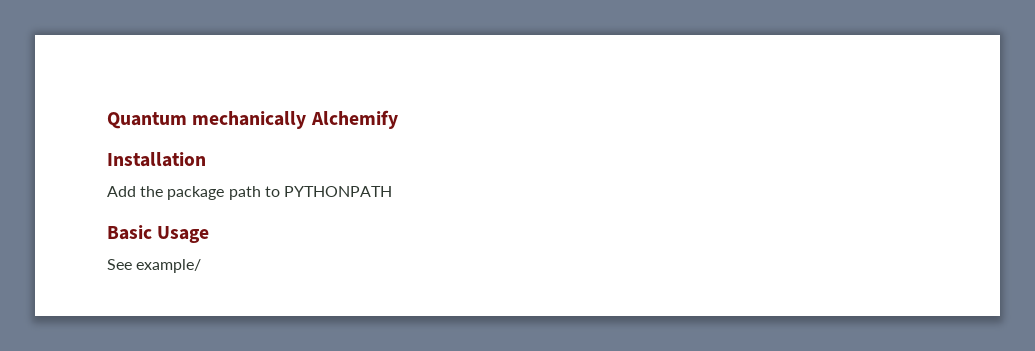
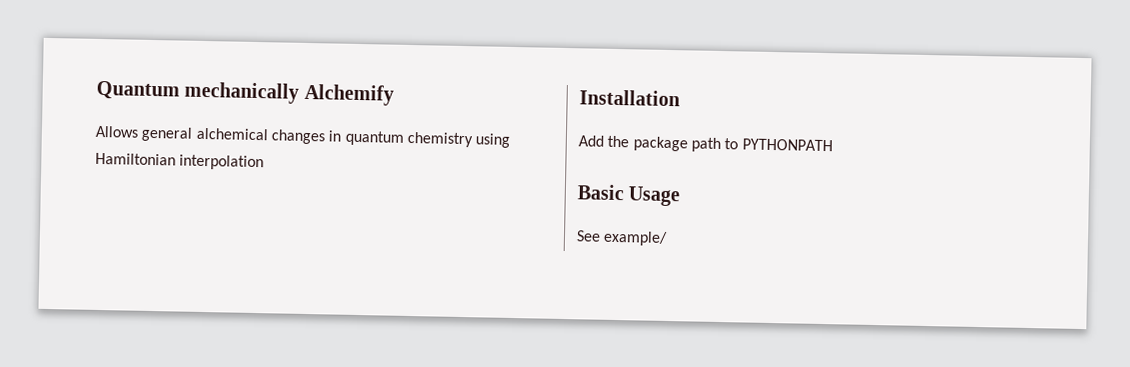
+ Allows general alchemical changes in quantum chemistry using Hamiltonian interpolation

